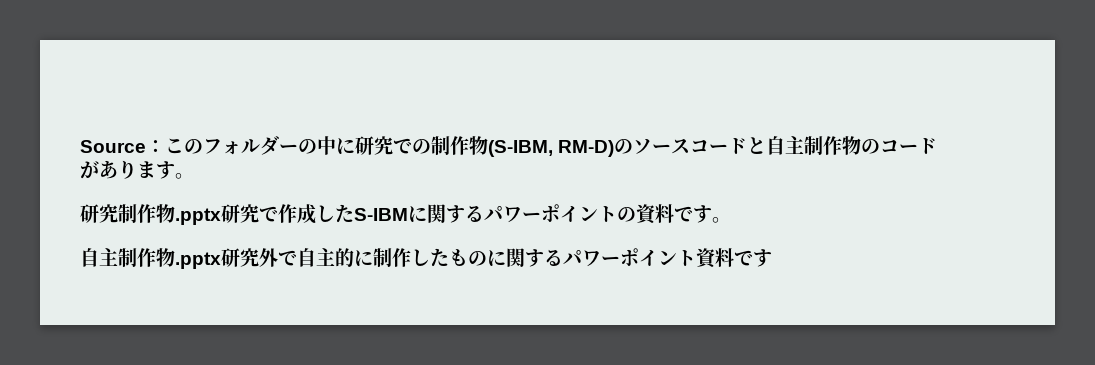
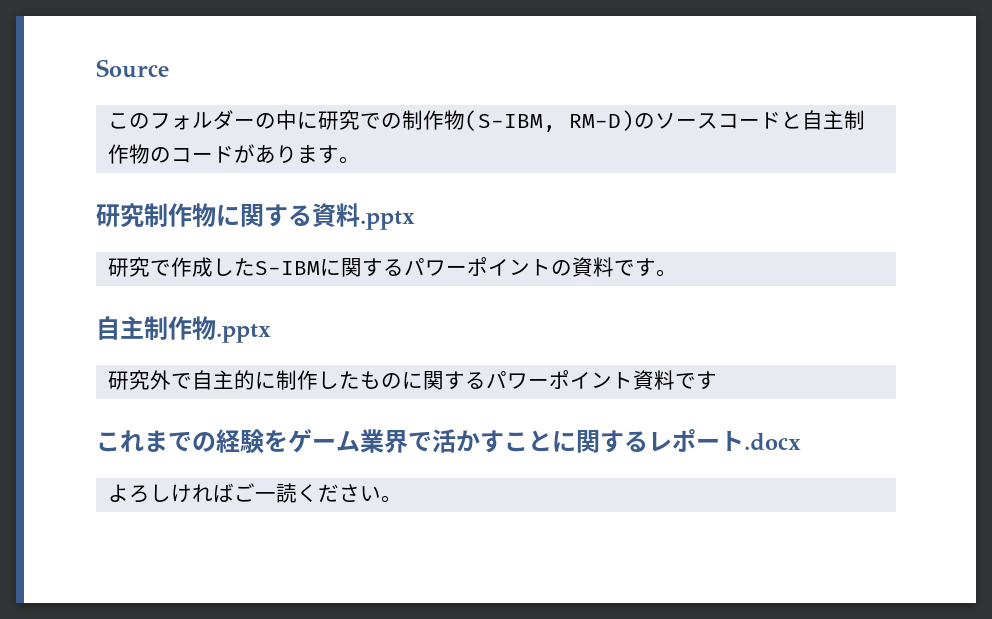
- Source：このフォルダーの中に研究での制作物(S-IBM, RM-D)のソースコードと自主制作物のコードがあります。
+ Source
+ このフォルダーの中に研究での制作物(S-IBM, RM-D)のソースコードと自主制作物のコードがあります。
- 研究制作物.pptx研究で作成したS-IBMに関するパワーポイントの資料です。
+ 研究制作物に関する資料.pptx
+ 研究で作成したS-IBMに関するパワーポイントの資料です。
- 自主制作物.pptx研究外で自主的に制作したものに関するパワーポイント資料です
+ 自主制作物.pptx
+ 研究外で自主的に制作したものに関するパワーポイント資料です
+ これまでの経験をゲーム業界で活かすことに関するレポート.docx
+ よろしければご一読ください。

